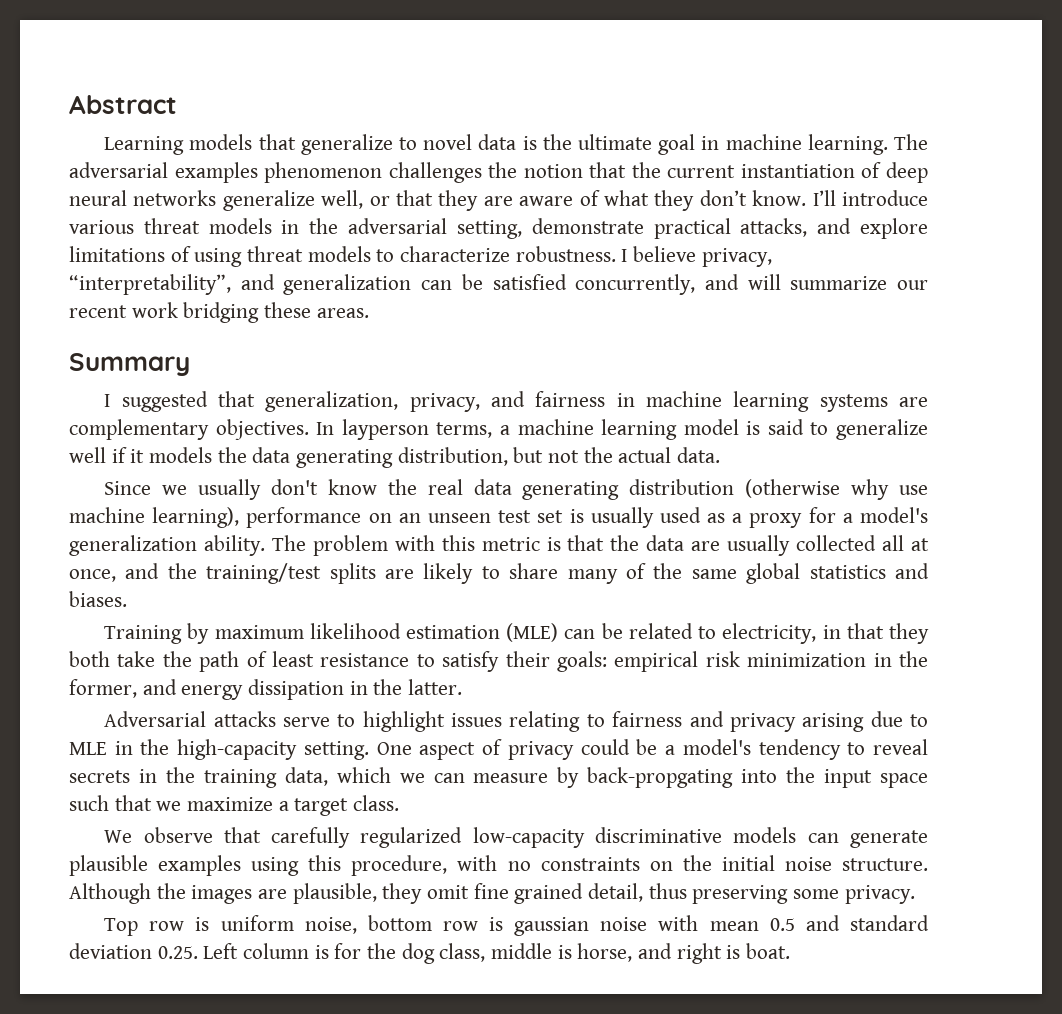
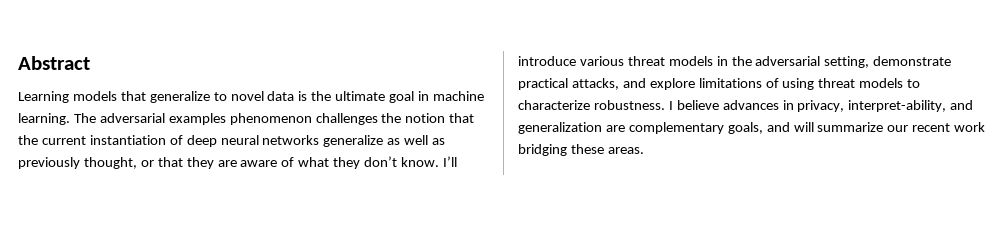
- The adversarial examples phenomenon challenges the notion that the current instantiation of deep neural networks generalize well, or that they are aware of what they don’t know.
+ The adversarial examples phenomenon challenges the notion that the current instantiation of deep neural networks generalize as well as previously thought, or that they are aware of what they don’t know.
- I believe privacy, “interpretability”, and generalization can be satisfied concurrently, and will summarize our recent work bridging these areas.
+ I believe advances in privacy, interpret-ability, and generalization are complementary goals, and will summarize our recent work bridging these areas.
- Summary
- I suggested that generalization, privacy, and fairness in machine learning systems are complementary objectives. In layperson terms, a machine learning model is said to generalize well if it models the data generating distribution, but not the actual data.
- Since we usually don't know the real data generating distribution (otherwise why use machine learning), performance on an unseen test set is usually used as a proxy for a model's generalization ability. The problem with this metric is that the data are usually collected all at once, and the training/test splits are likely to share many of the same global statistics and biases.
- Training by maximum likelihood estimation (MLE) can be related to electricity, in that they both take the path of least resistance to satisfy their goals: empirical risk minimization in the former, and energy dissipation in the latter.
- Adversarial attacks serve to highlight issues relating to fairness and privacy arising due to MLE in the high-capacity setting. One aspect of privacy could be a model's tendency to reveal secrets in the training data, which we can measure by back-propgating into the input space such that we maximize a target class.
- We observe that carefully regularized low-capacity discriminative models can generate plausible examples using this procedure, with no constraints on the initial noise structure. Although the images are plausible, they omit fine grained detail, thus preserving some privacy.
- Top row is uniform noise, bottom row is gaussian noise with mean 0.5 and standard deviation 0.25. Left column is for the dog class, middle is horse, and right is boat.

